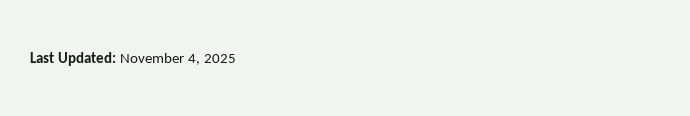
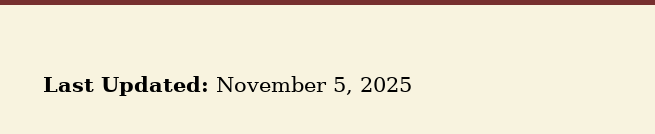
- Last Updated: November 4, 2025
+ Last Updated: November 5, 2025

